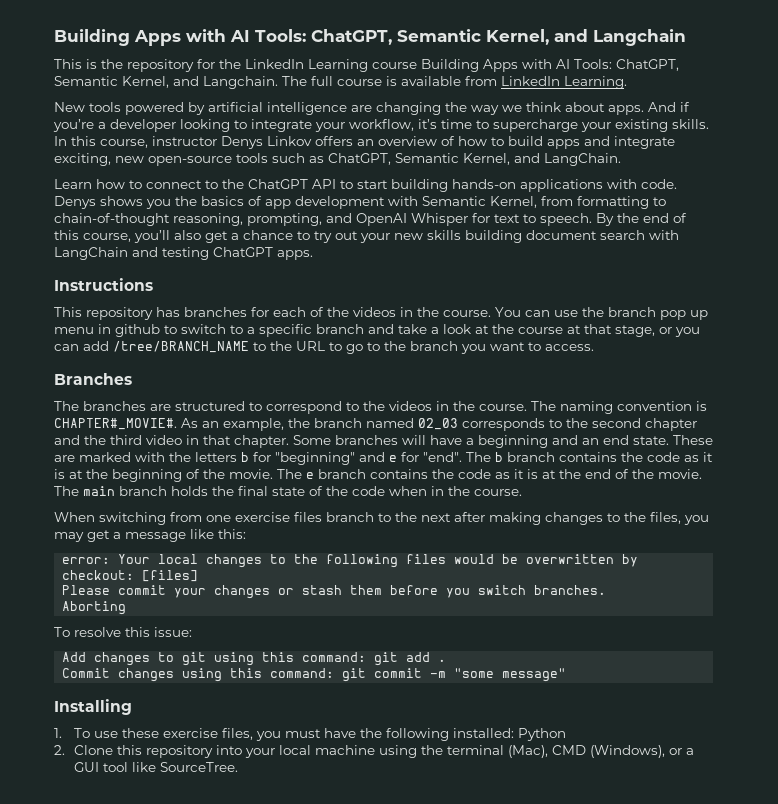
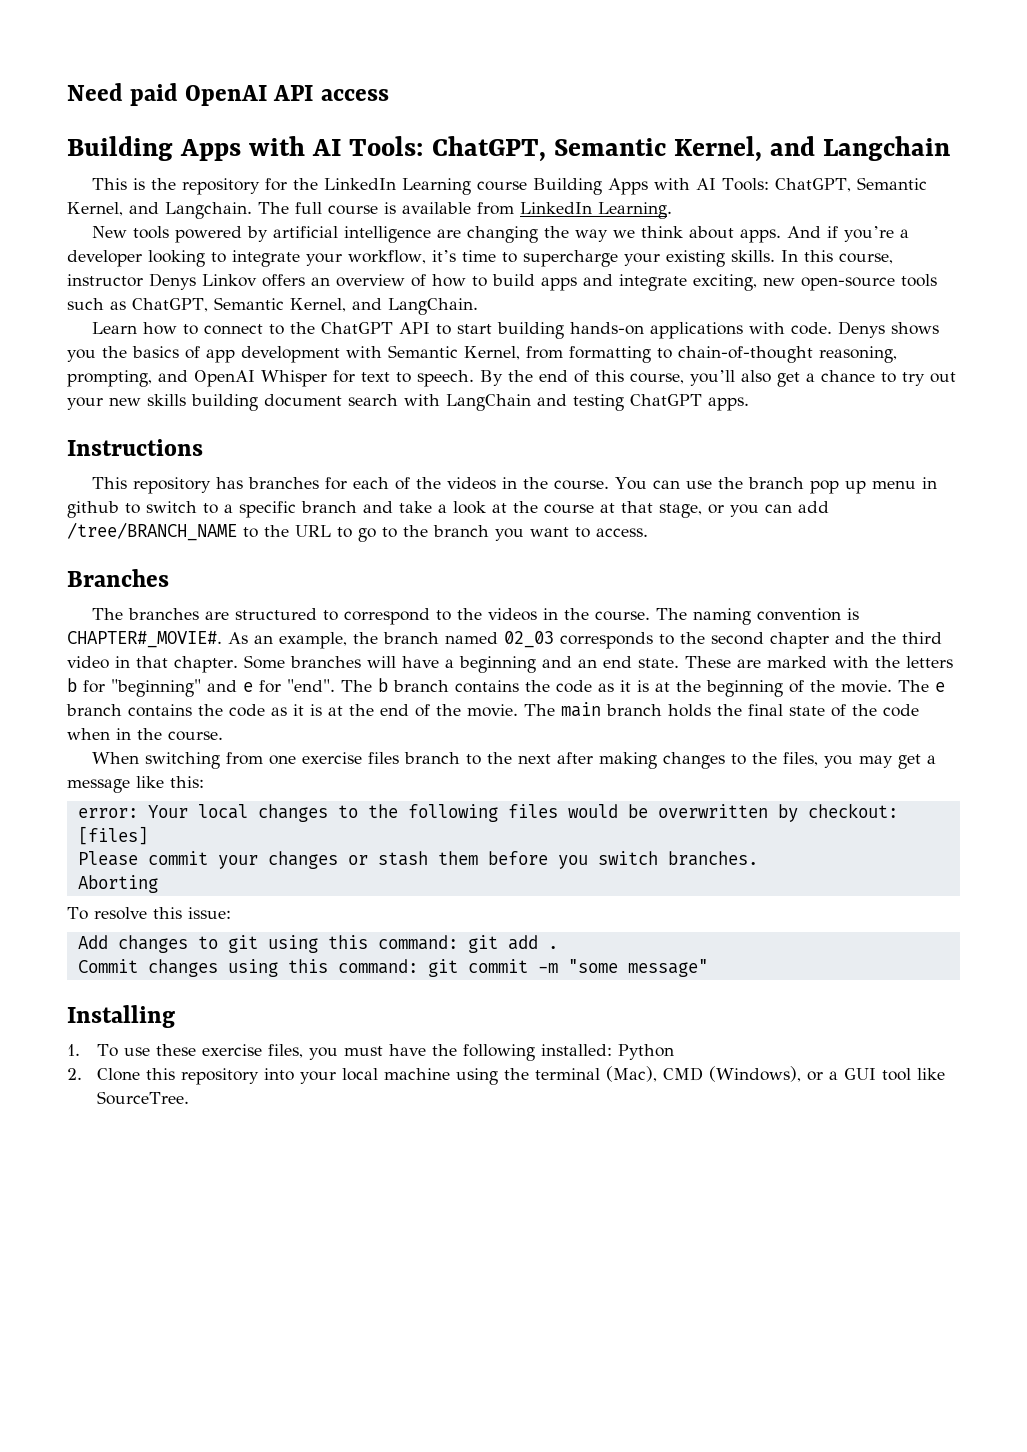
+ Need paid OpenAI API access

